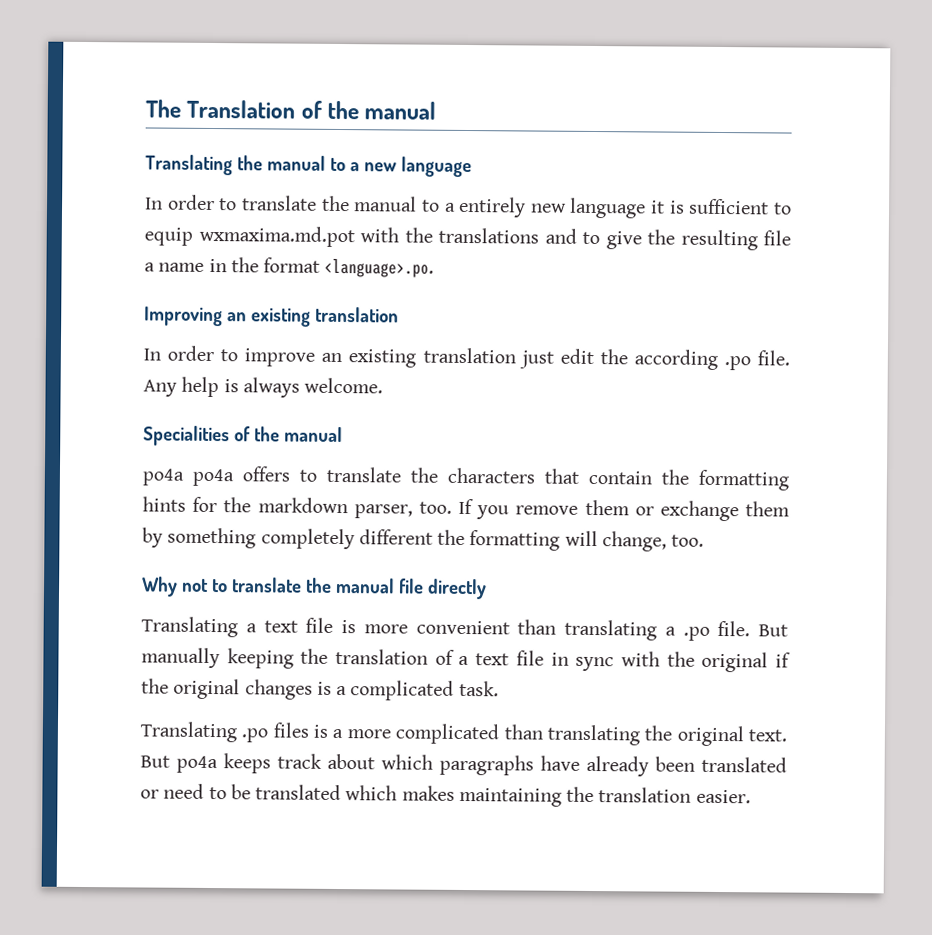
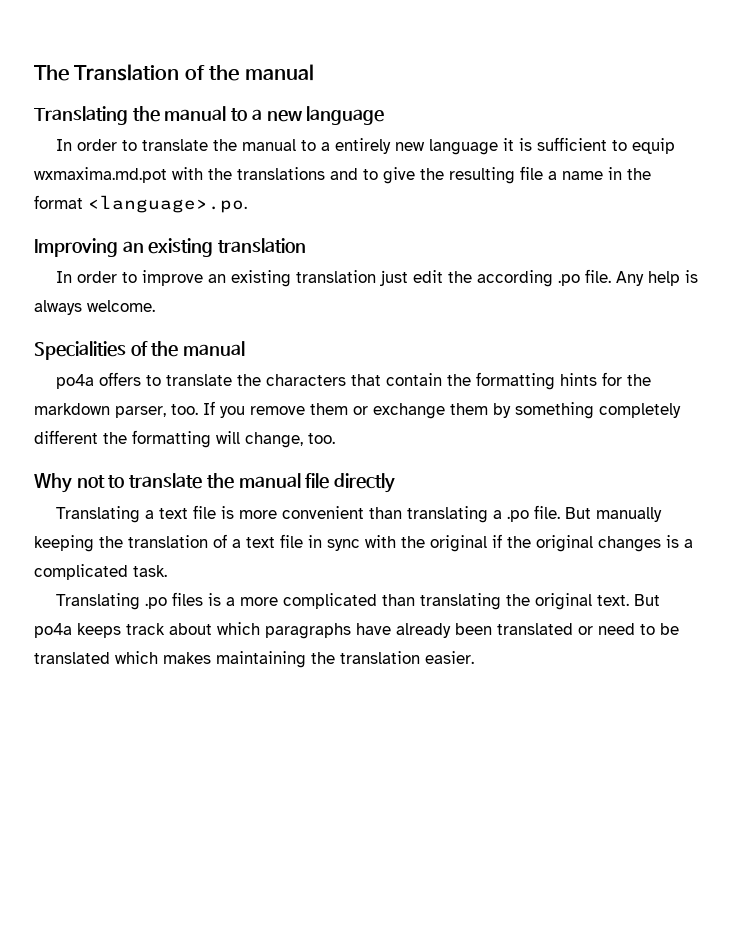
- po4a po4a offers to translate the characters that contain the formatting hints for the markdown parser, too.
+ po4a offers to translate the characters that contain the formatting hints for the markdown parser, too.

